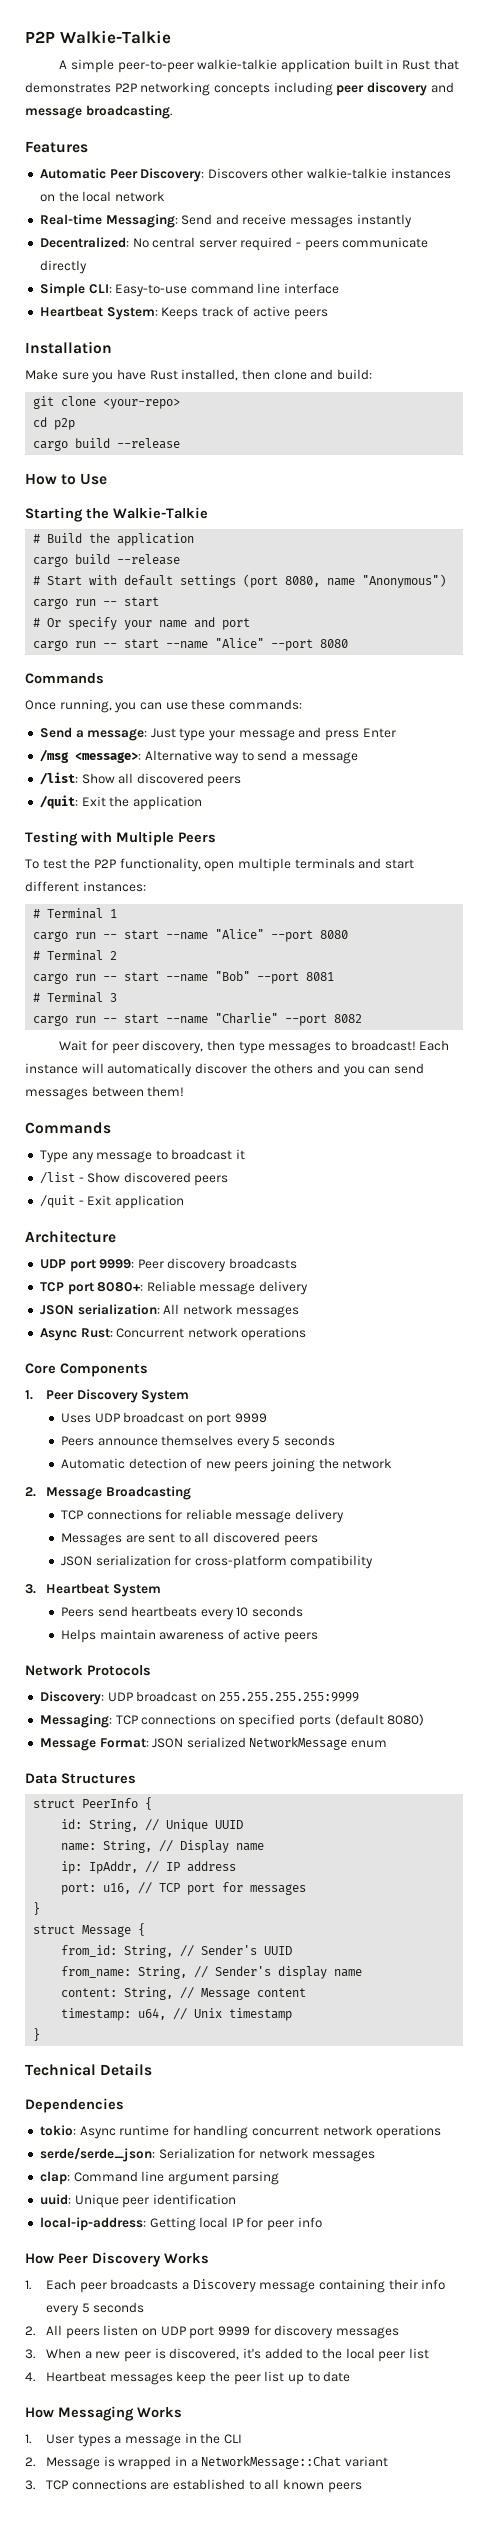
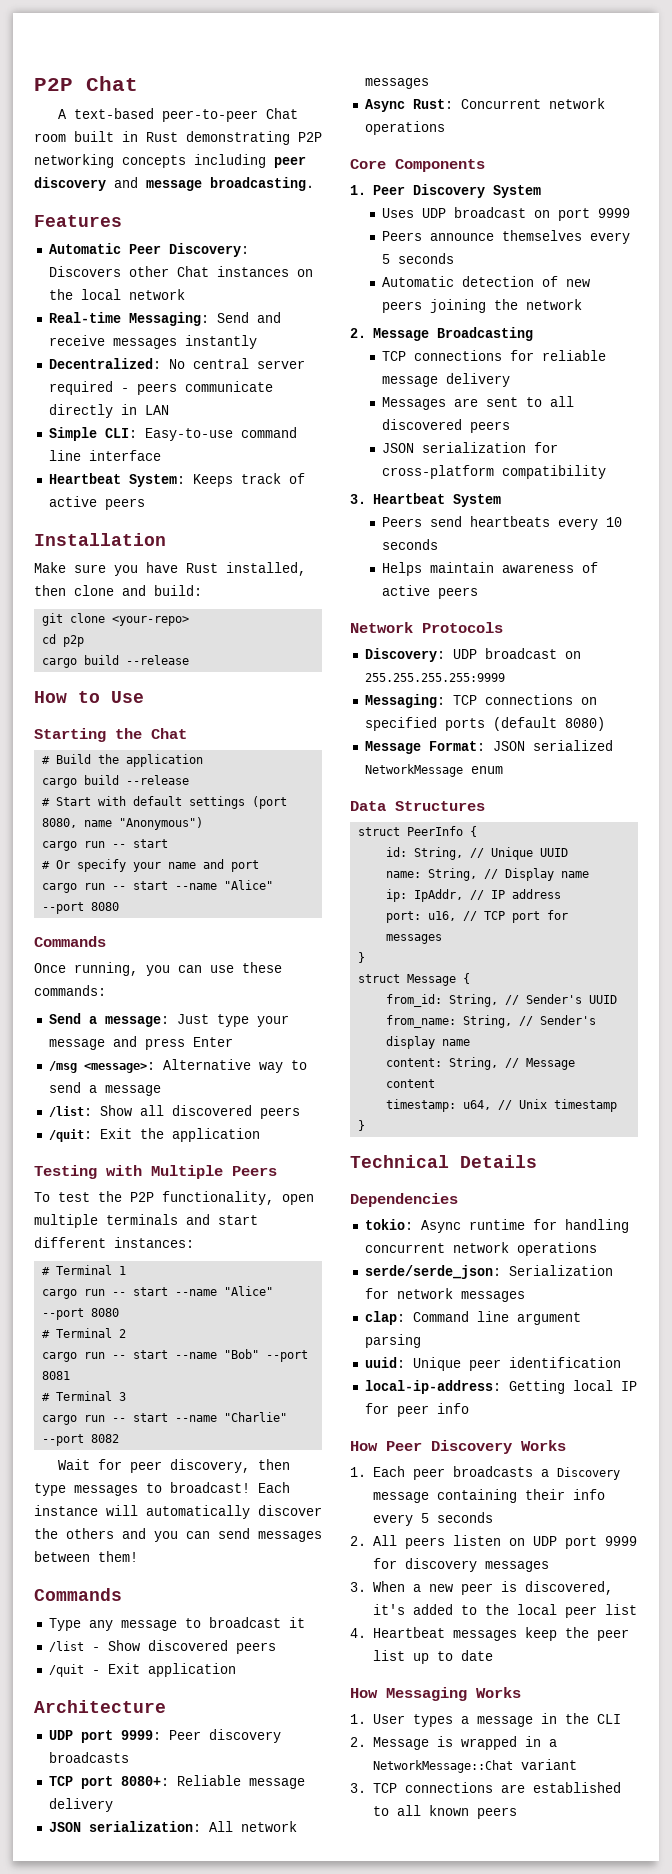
- P2P Walkie-Talkie
+ P2P Chat
- A simple peer-to-peer walkie-talkie application built in Rust that demonstrates P2P networking concepts including peer discovery and message broadcasting.
+ A text-based peer-to-peer Chat room built in Rust demonstrating P2P networking concepts including peer discovery and message broadcasting.
- Automatic Peer Discovery: Discovers other walkie-talkie instances on the local network
+ Automatic Peer Discovery: Discovers other Chat instances on the local network
- Decentralized: No central server required - peers communicate directly
+ Decentralized: No central server required - peers communicate directly in LAN
- Starting the Walkie-Talkie
+ Starting the Chat

